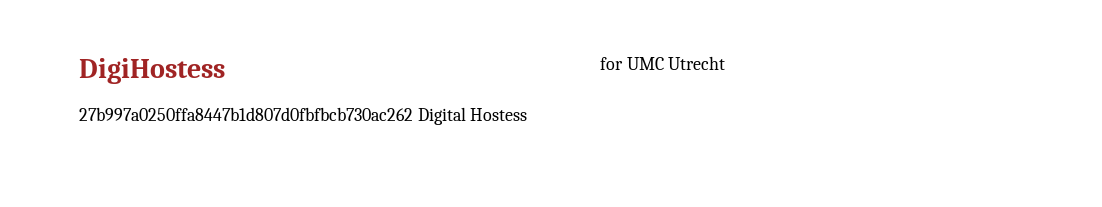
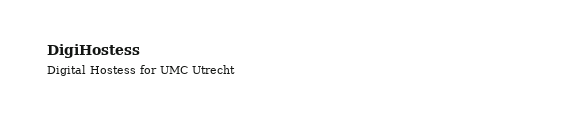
- 27b997a0250ffa8447b1d807d0fbfbcb730ac262 Digital Hostess for UMC Utrecht
+ Digital Hostess for UMC Utrecht

